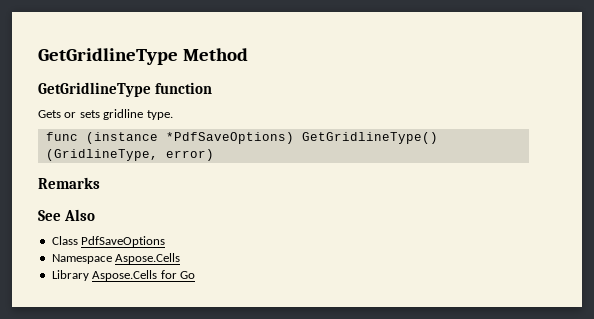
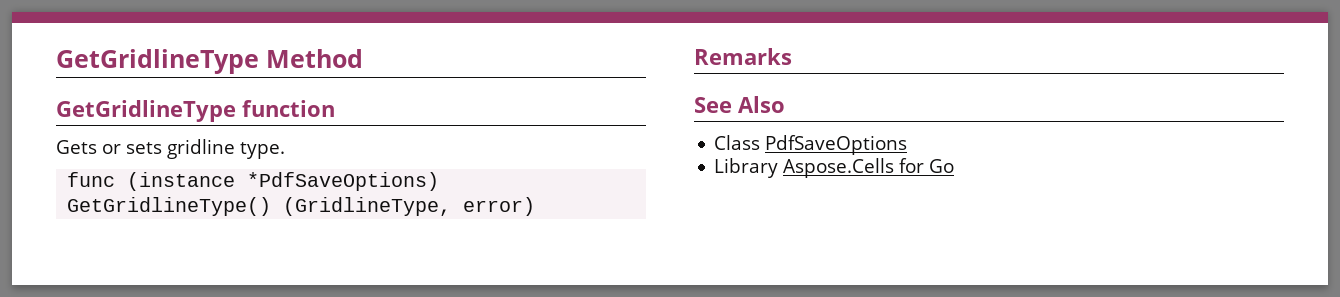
- Namespace Aspose.Cells

